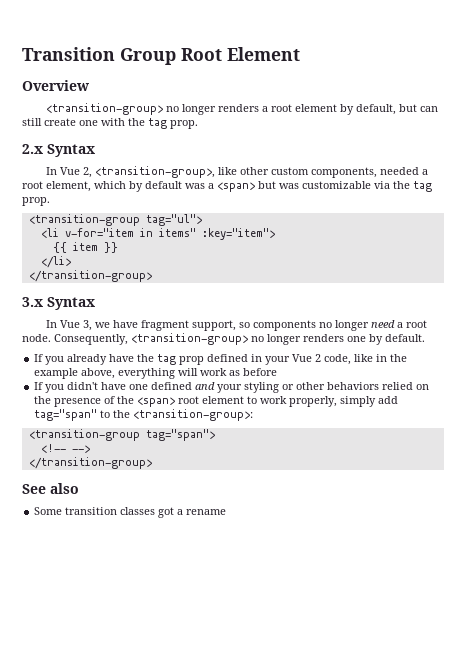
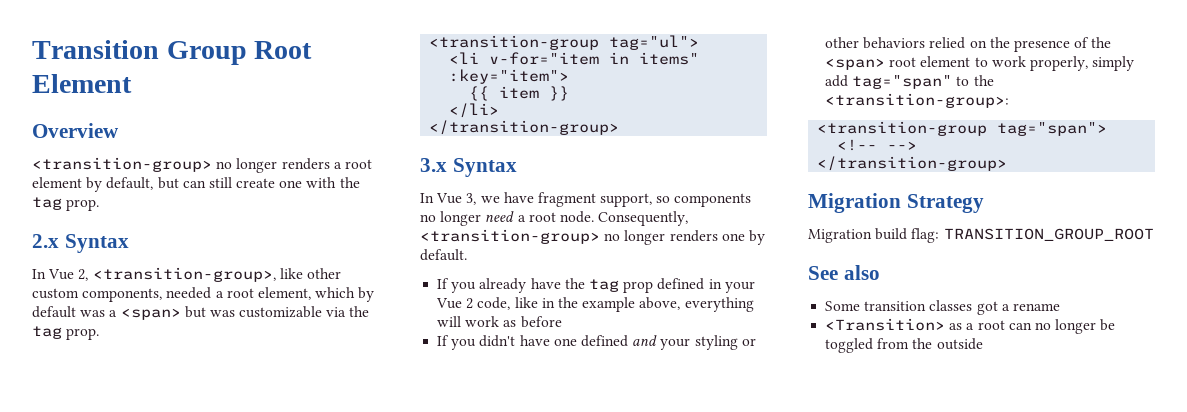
+ Migration Strategy
+ Migration build flag: TRANSITION_GROUP_ROOT
+ <Transition> as a root can no longer be toggled from the outside

